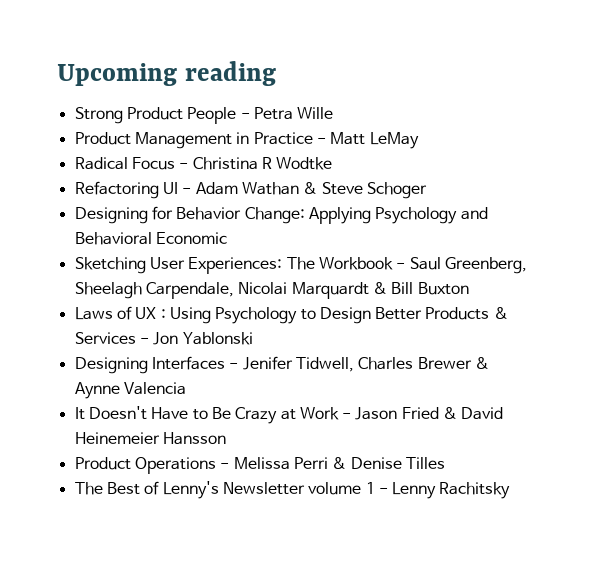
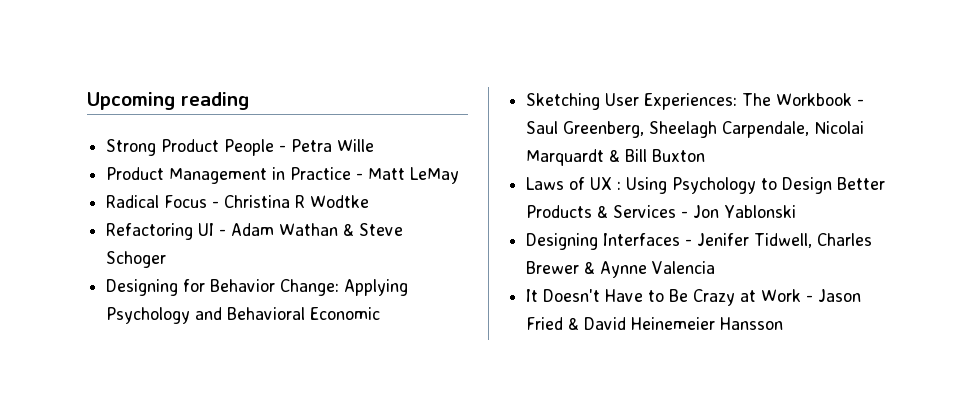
- Product Operations - Melissa Perri & Denise Tilles
- The Best of Lenny's Newsletter volume 1 - Lenny Rachitsky

